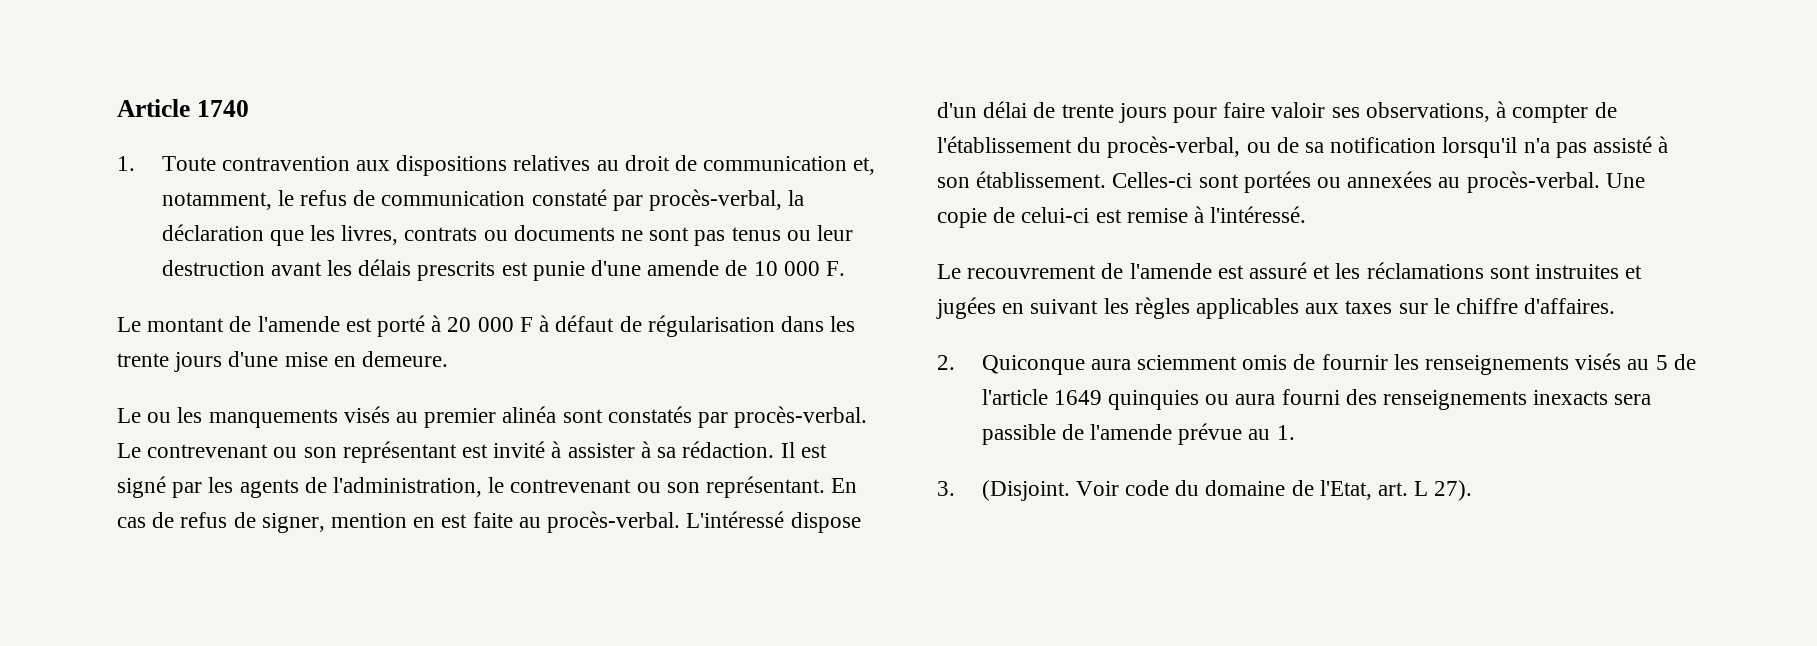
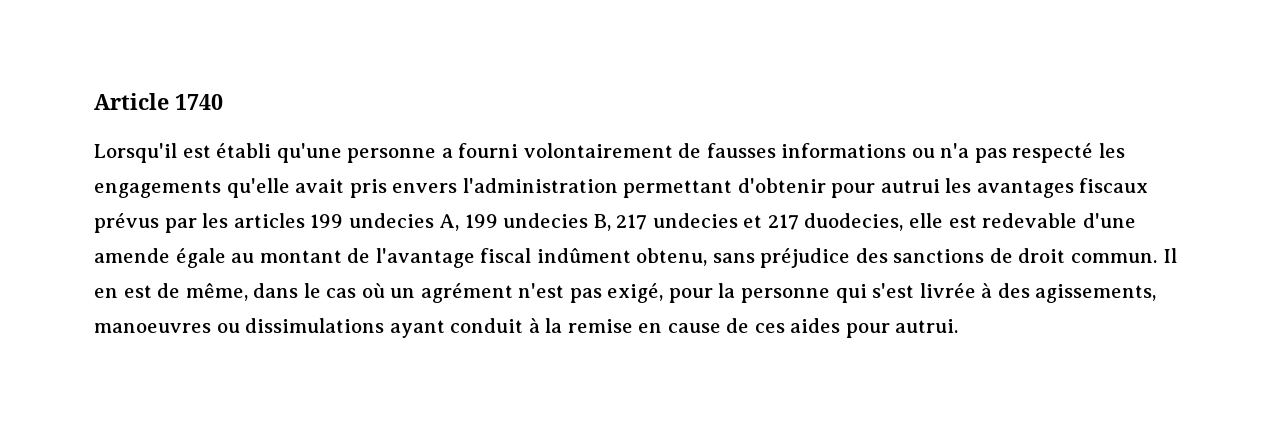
- 1. Toute contravention aux dispositions relatives au droit de communication et, notamment, le refus de communication constaté par procès-verbal, la déclaration que les livres, contrats ou documents ne sont pas tenus ou leur destruction avant les délais prescrits est punie d'une amende de 10 000 F.
- Le montant de l'amende est porté à 20 000 F à défaut de régularisation dans les trente jours d'une mise en demeure.
- Le ou les manquements visés au premier alinéa sont constatés par procès-verbal. Le contrevenant ou son représentant est invité à assister à sa rédaction. Il est signé par les agents de l'administration, le contrevenant ou son représentant. En cas de refus de signer, mention en est faite au procès-verbal. L'intéressé dispose d'un délai de trente jours pour faire valoir ses observations, à compter de l'établissement du procès-verbal, ou de sa notification lorsqu'il n'a pas assisté à son établissement. Celles-ci sont portées ou annexées au procès-verbal. Une copie de celui-ci est remise à l'intéressé.
- Le recouvrement de l'amende est assuré et les réclamations sont instruites et jugées en suivant les règles applicables aux taxes sur le chiffre d'affaires.
- 2. Quiconque aura sciemment omis de fournir les renseignements visés au 5 de l'article 1649 quinquies ou aura fourni des renseignements inexacts sera passible de l'amende prévue au 1.
- 3. (Disjoint. Voir code du domaine de l'Etat, art. L 27).
+ Lorsqu'il est établi qu'une personne a fourni volontairement de fausses informations ou n'a pas respecté les engagements qu'elle avait pris envers l'administration permettant d'obtenir pour autrui les avantages fiscaux prévus par les articles 199 undecies A, 199 undecies B, 217 undecies et 217 duodecies, elle est redevable d'une amende égale au montant de l'avantage fiscal indûment obtenu, sans préjudice des sanctions de droit commun. Il en est de même, dans le cas où un agrément n'est pas exigé, pour la personne qui s'est livrée à des agissements, manoeuvres ou dissimulations ayant conduit à la remise en cause de ces aides pour autrui.

